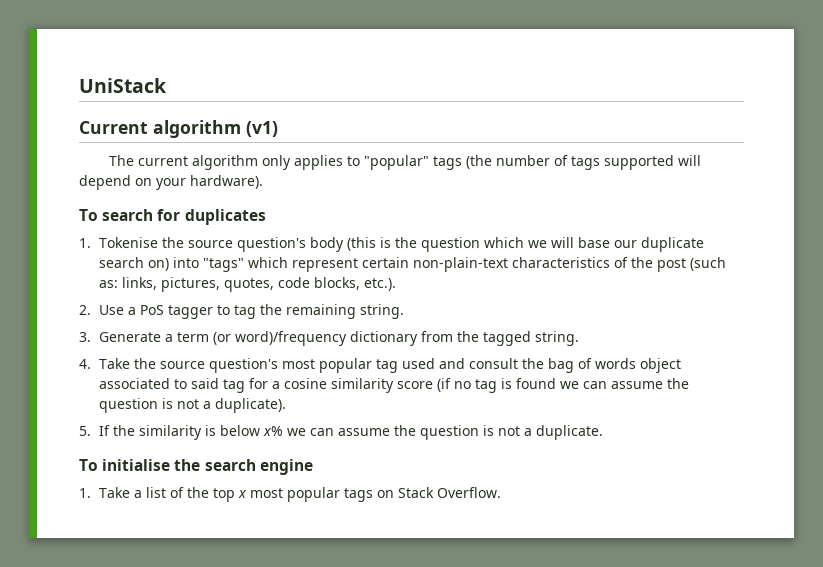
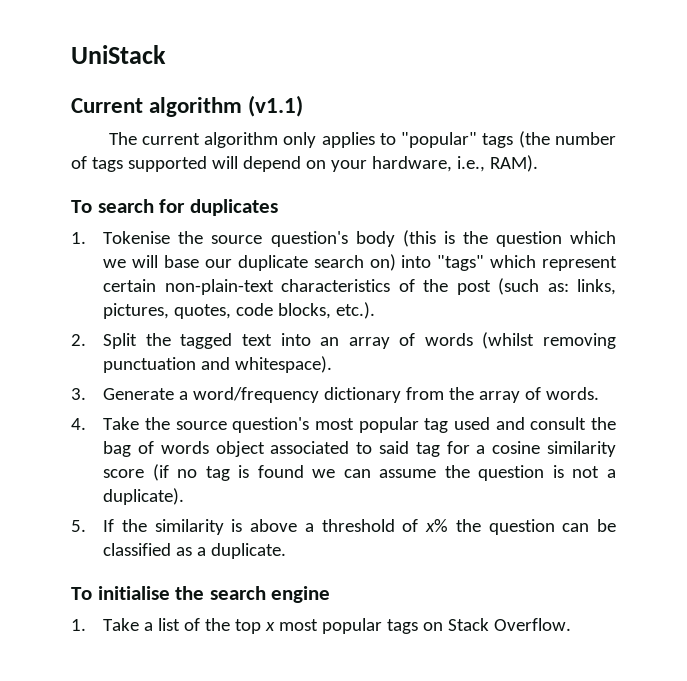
- Current algorithm (v1)
+ Current algorithm (v1.1)
- The current algorithm only applies to "popular" tags (the number of tags supported will depend on your hardware).
+ The current algorithm only applies to "popular" tags (the number of tags supported will depend on your hardware, i.e., RAM).
- 2. Use a PoS tagger to tag the remaining string.
- 3. Generate a term (or word)/frequency dictionary from the tagged string.
+ 2. Split the tagged text into an array of words (whilst removing punctuation and whitespace).
+ 3. Generate a word/frequency dictionary from the array of words.
- 5. If the similarity is below x% we can assume the question is not a duplicate.
+ 5. If the similarity is above a threshold of x% the question can be classified as a duplicate.

